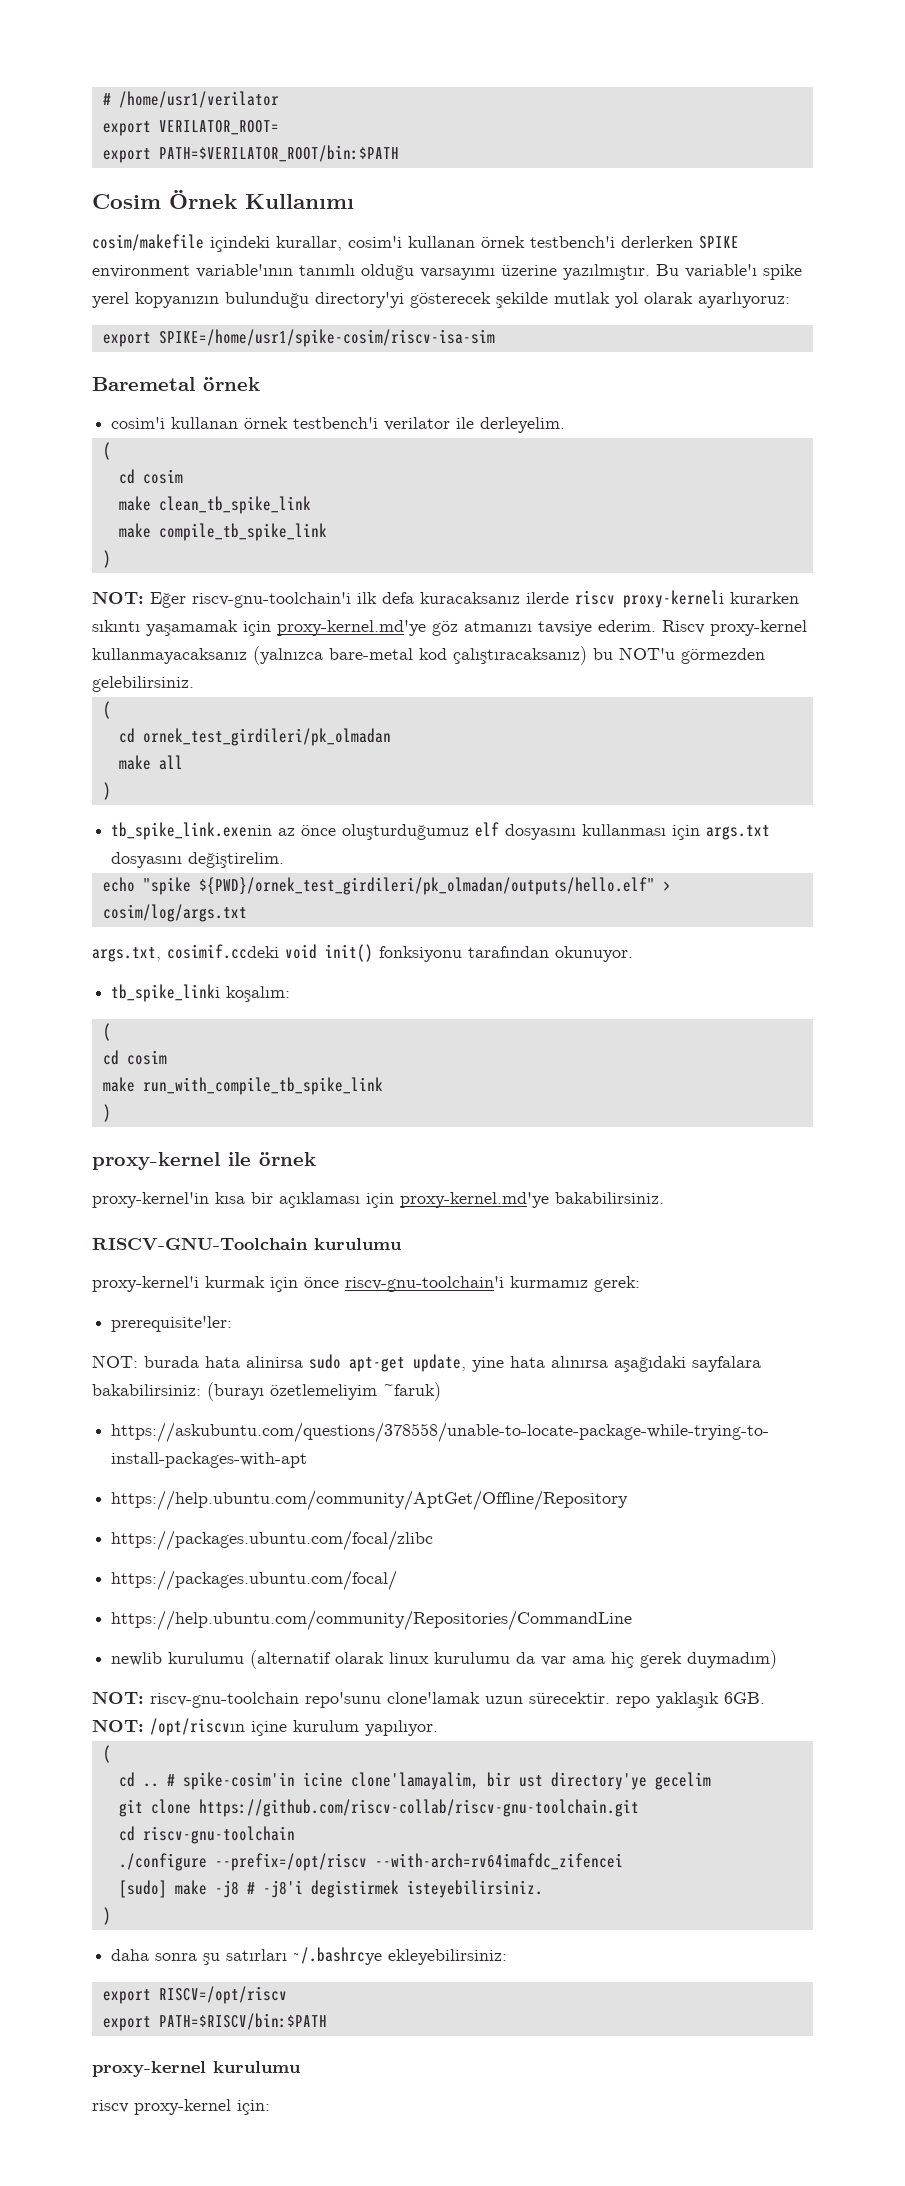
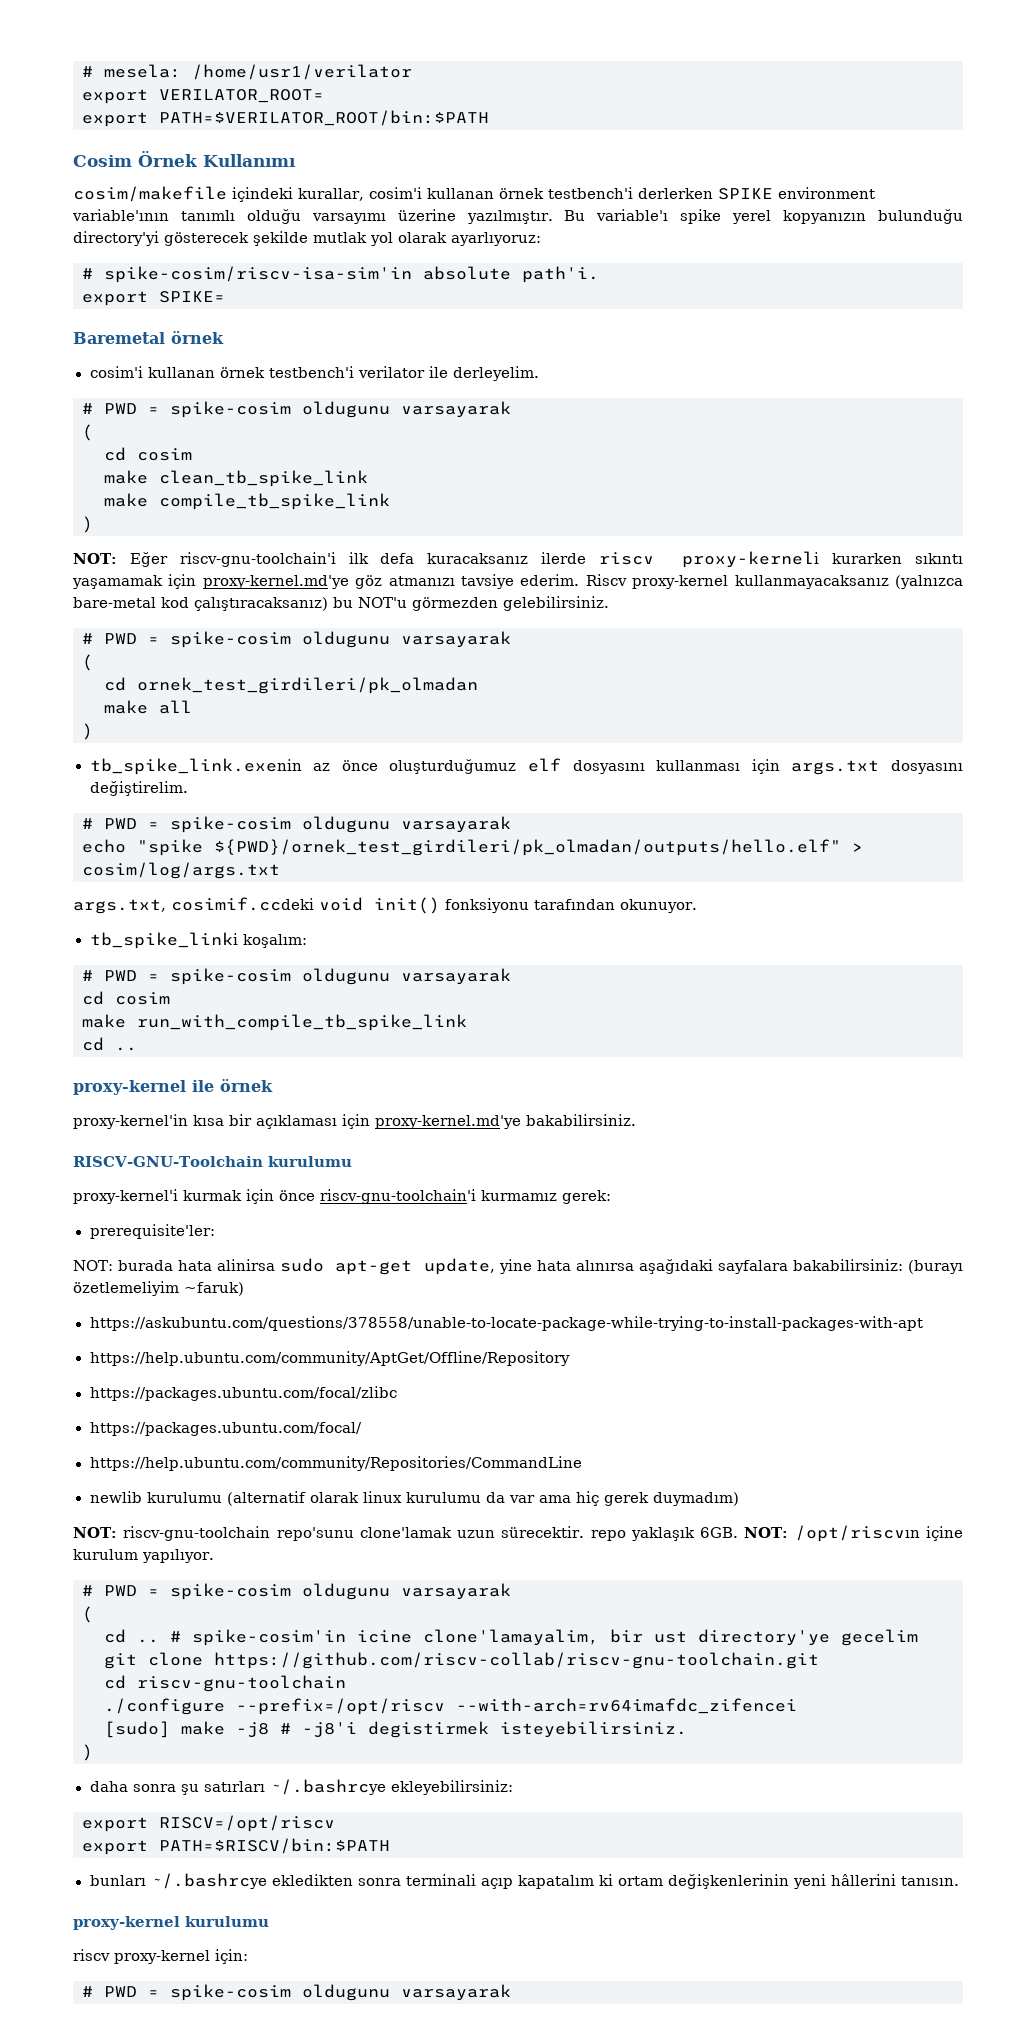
- # /home/usr1/verilator
+ # mesela: /home/usr1/verilator
- export SPIKE=/home/usr1/spike-cosim/riscv-isa-sim
+ # spike-cosim/riscv-isa-sim'in absolute path'i.
+ export SPIKE=
  cosim'i kullanan örnek testbench'i verilator ile derleyelim.
+ # PWD = spike-cosim oldugunu varsayarak
  Riscv proxy-kernel kullanmayacaksanız (yalnızca bare-metal kod çalıştıracaksanız) bu NOT'u görmezden gelebilirsiniz.
+ # PWD = spike-cosim oldugunu varsayarak
  tb_spike_link.exenin az önce oluşturduğumuz elf dosyasını kullanması için args.txt dosyasını değiştirelim.
+ # PWD = spike-cosim oldugunu varsayarak
  tb_spike_linki koşalım:
- (
+ # PWD = spike-cosim oldugunu varsayarak
  make run_with_compile_tb_spike_link
- )
+ cd ..
  NOT: /opt/riscvın içine kurulum yapılıyor.
+ # PWD = spike-cosim oldugunu varsayarak
+ bunları ~/.bashrcye ekledikten sonra terminali açıp kapatalım ki ortam değişkenlerinin yeni hâllerini tanısın.
  riscv proxy-kernel için:
+ # PWD = spike-cosim oldugunu varsayarak

